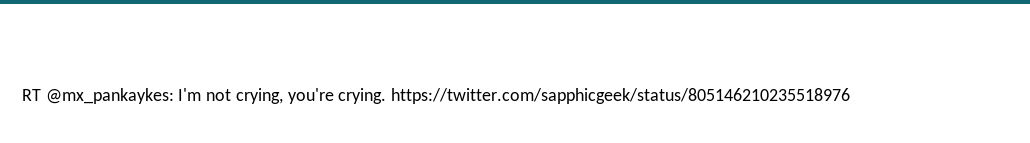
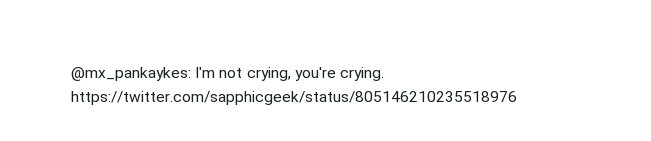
- RT @mx_pankaykes: I'm not crying, you're crying. https://twitter.com/sapphicgeek/status/805146210235518976
+ @mx_pankaykes: I'm not crying, you're crying. https://twitter.com/sapphicgeek/status/805146210235518976

